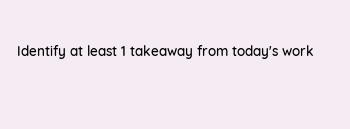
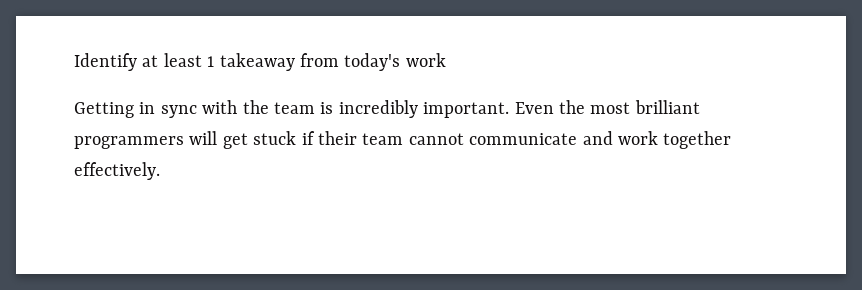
+ Getting in sync with the team is incredibly important. Even the most brilliant programmers will get stuck if their team cannot communicate and work together effectively.

